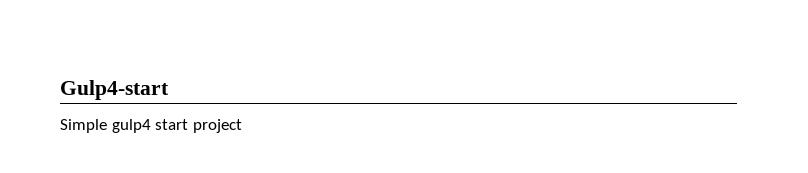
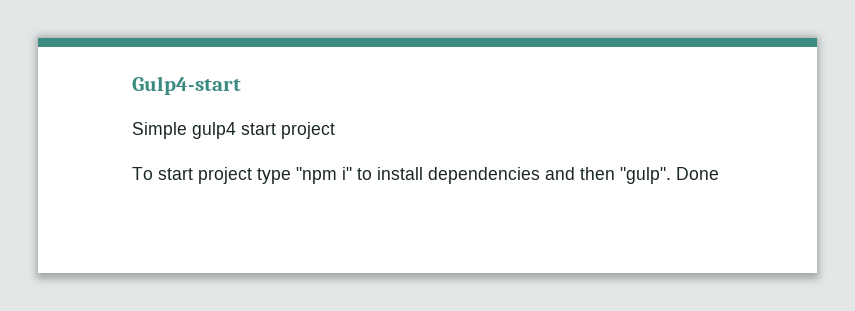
+ To start project type "npm i" to install dependencies and then "gulp". Done

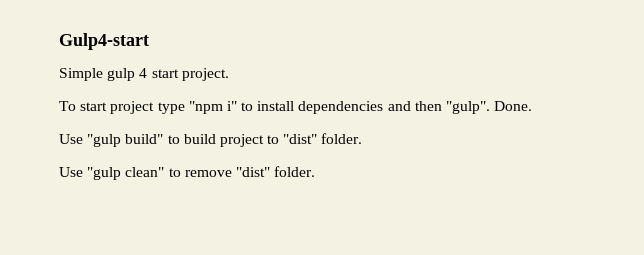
- Simple gulp4 start project
+ Simple gulp 4 start project.
- Done
+ Done.
+ Use "gulp build" to build project to "dist" folder.
+ Use "gulp clean" to remove "dist" folder.

